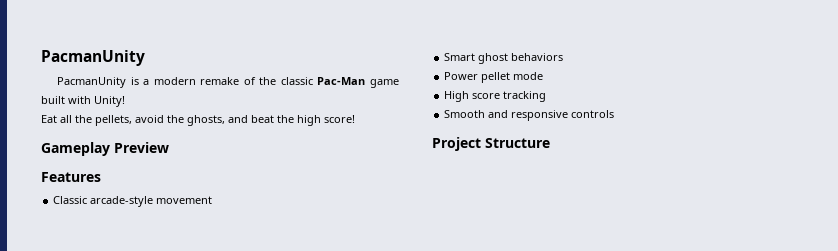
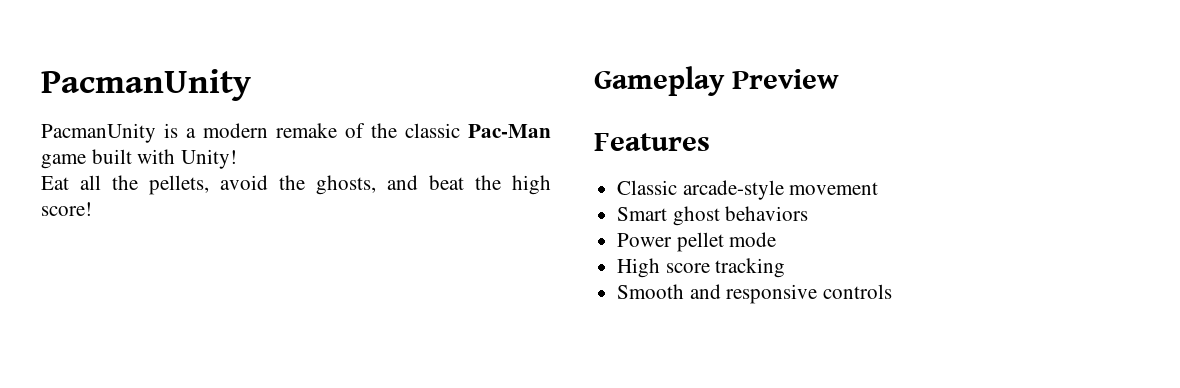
- Project Structure

